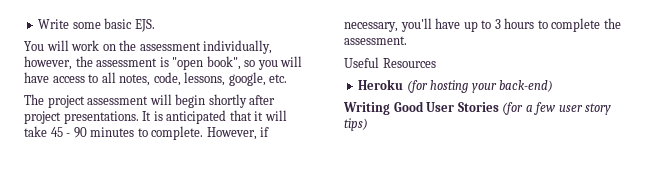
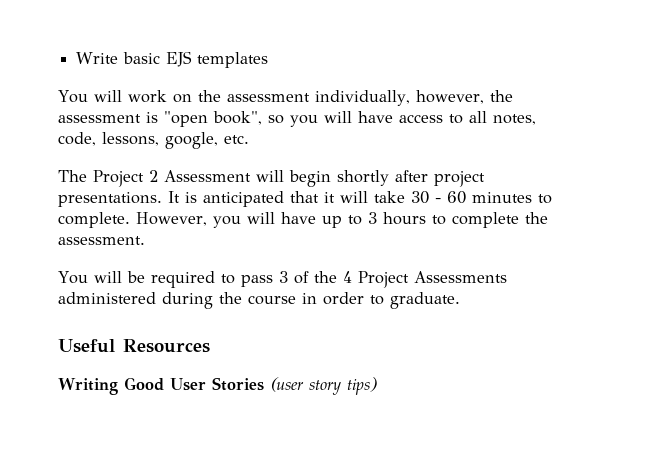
- Write some basic EJS.
+ Write basic EJS templates
- The project assessment will begin shortly after project presentations.
+ The Project 2 Assessment will begin shortly after project presentations.
- It is anticipated that it will take 45 - 90 minutes to complete.
+ It is anticipated that it will take 30 - 60 minutes to complete.
- However, if necessary, you'll have up to 3 hours to complete the assessment.
+ However, you will have up to 3 hours to complete the assessment.
+ You will be required to pass 3 of the 4 Project Assessments administered during the course in order to graduate.
  Useful Resources
- Heroku (for hosting your back-end)
- Writing Good User Stories (for a few user story tips)
+ Writing Good User Stories (user story tips)

